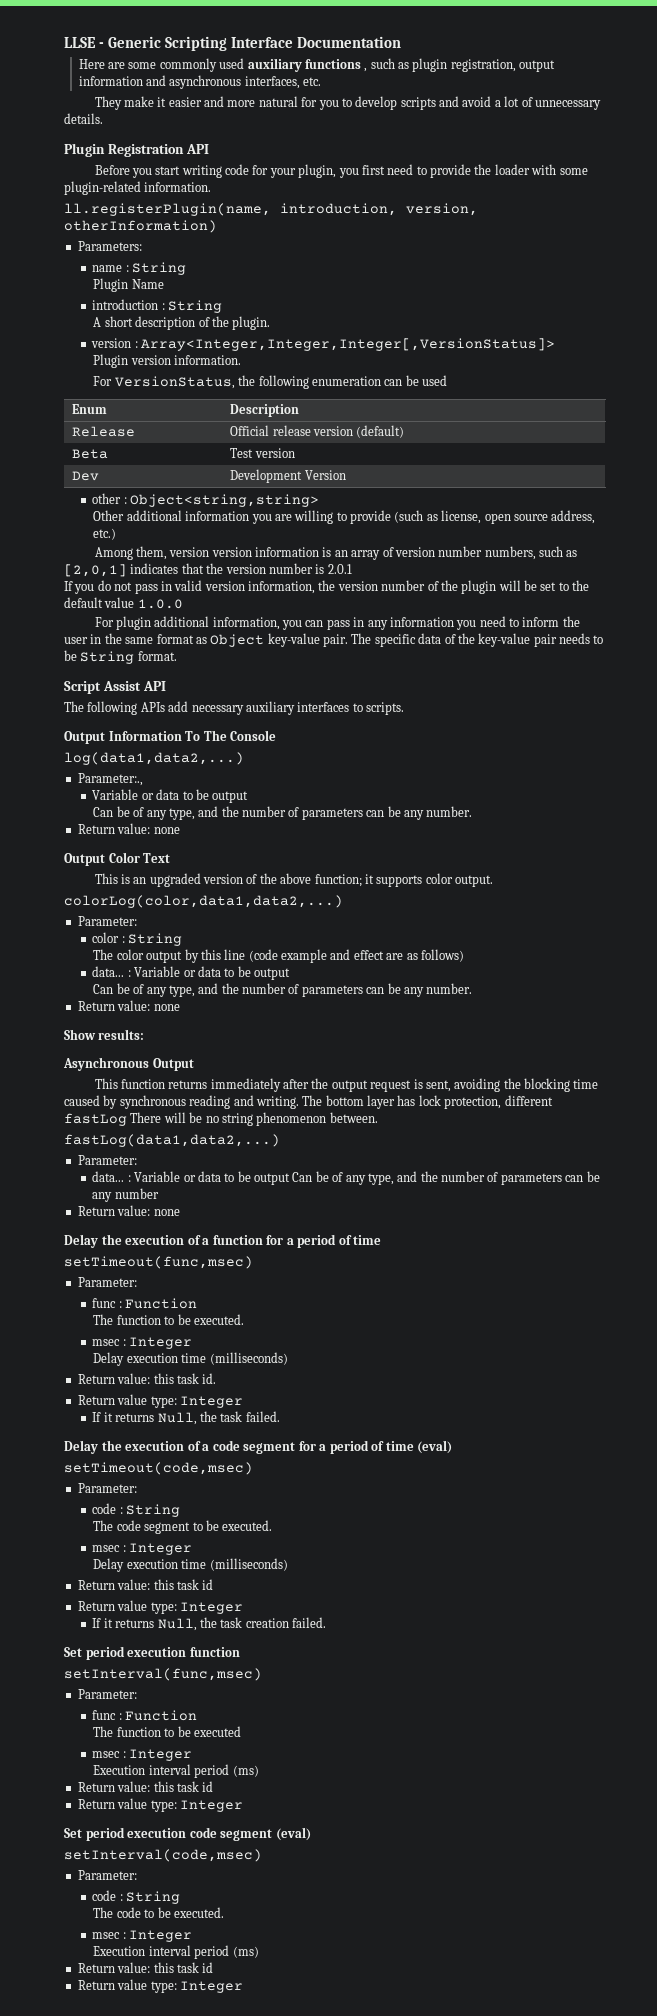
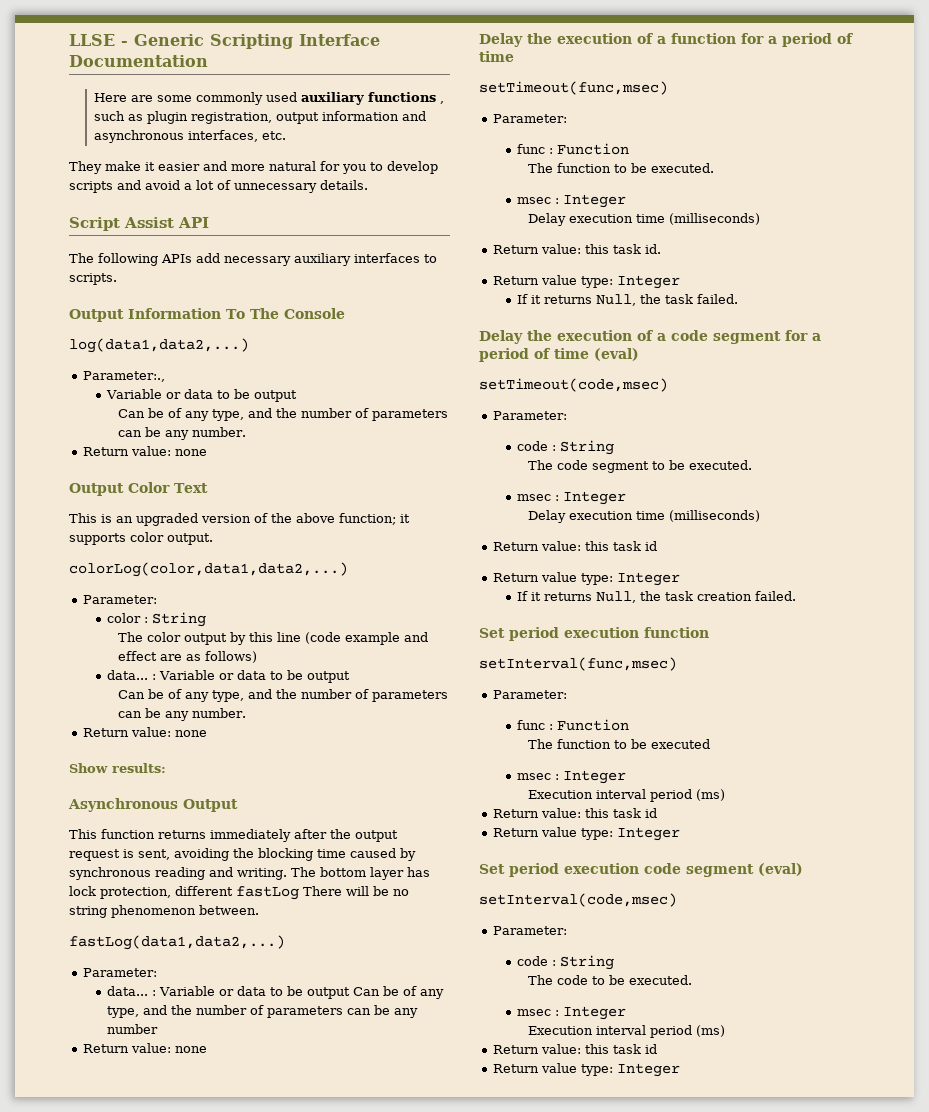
- Plugin Registration API
- Before you start writing code for your plugin, you first need to provide the loader with some plugin-related information.
- ll.registerPlugin(name, introduction, version, otherInformation)
- Parameters:
- name : String
- Plugin Name
- introduction : String
- A short description of the plugin.
- version : Array<Integer,Integer,Integer[,VersionStatus]>
- Plugin version information.
- For VersionStatus, the following enumeration can be used
- Enum | Description
- Release | Official release version (default)
- Beta | Test version
- Dev | Development Version
- other : Object<string,string>
- Other additional information you are willing to provide (such as license, open source address, etc.)
- Among them, version version information is an array of version number numbers, such as [2,0,1] indicates that the version number is 2.0.1
- If you do not pass in valid version information, the version number of the plugin will be set to the default value 1.0.0
- For plugin additional information, you can pass in any information you need to inform the user in the same format as Object key-value pair. The specific data of the key-value pair needs to be String format.

